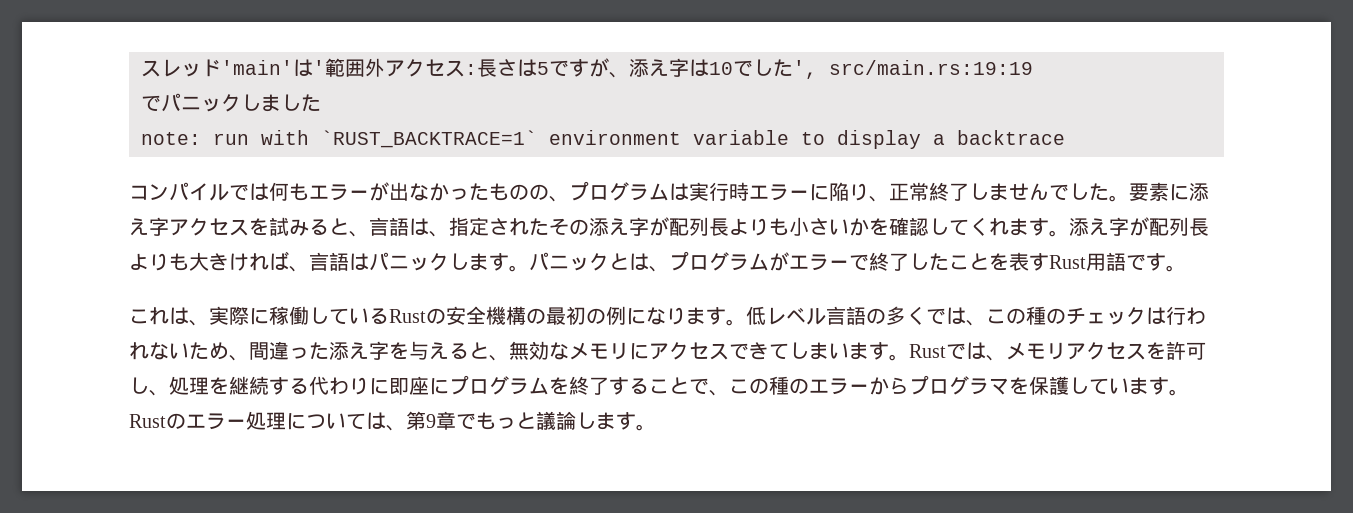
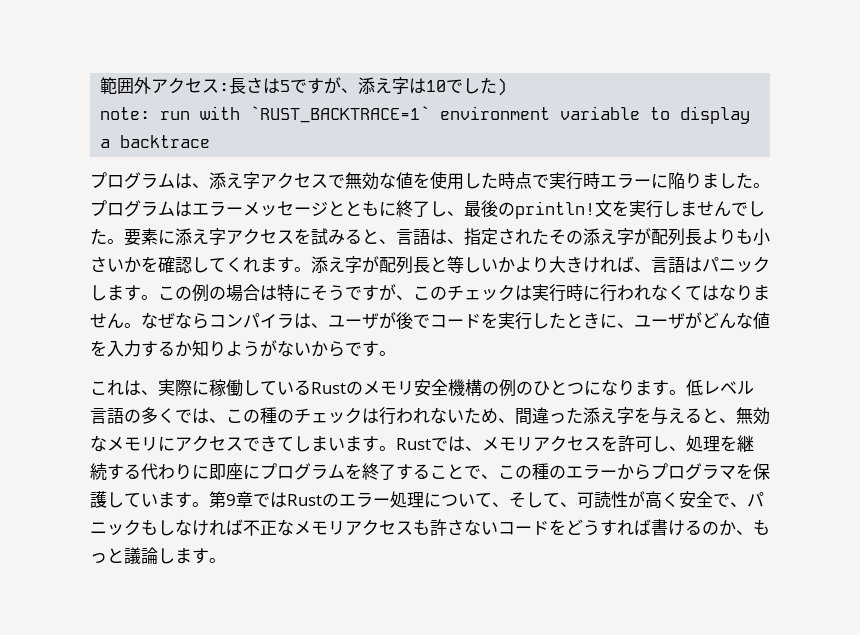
- スレッド'main'は'範囲外アクセス:長さは5ですが、添え字は10でした', src/main.rs:19:19
- でパニックしました
+ 範囲外アクセス:長さは5ですが、添え字は10でした)
- コンパイルでは何もエラーが出なかったものの、プログラムは実行時エラーに陥り、正常終了しませんでした。
+ プログラムは、添え字アクセスで無効な値を使用した時点で実行時エラーに陥りました。プログラムはエラーメッセージとともに終了し、最後のprintln!文を実行しませんでした。
- 添え字が配列長よりも大きければ、言語はパニックします。
+ 添え字が配列長と等しいかより大きければ、言語はパニックします。
- パニックとは、プログラムがエラーで終了したことを表すRust用語です。
+ この例の場合は特にそうですが、このチェックは実行時に行われなくてはなりません。なぜならコンパイラは、ユーザが後でコードを実行したときに、ユーザがどんな値を入力するか知りようがないからです。
- これは、実際に稼働しているRustの安全機構の最初の例になります。
+ これは、実際に稼働しているRustのメモリ安全機構の例のひとつになります。
- Rustのエラー処理については、第9章でもっと議論します。
+ 第9章ではRustのエラー処理について、そして、可読性が高く安全で、パニックもしなければ不正なメモリアクセスも許さないコードをどうすれば書けるのか、もっと議論します。

